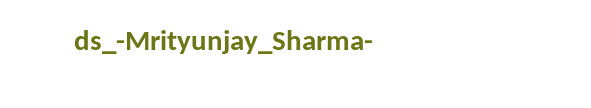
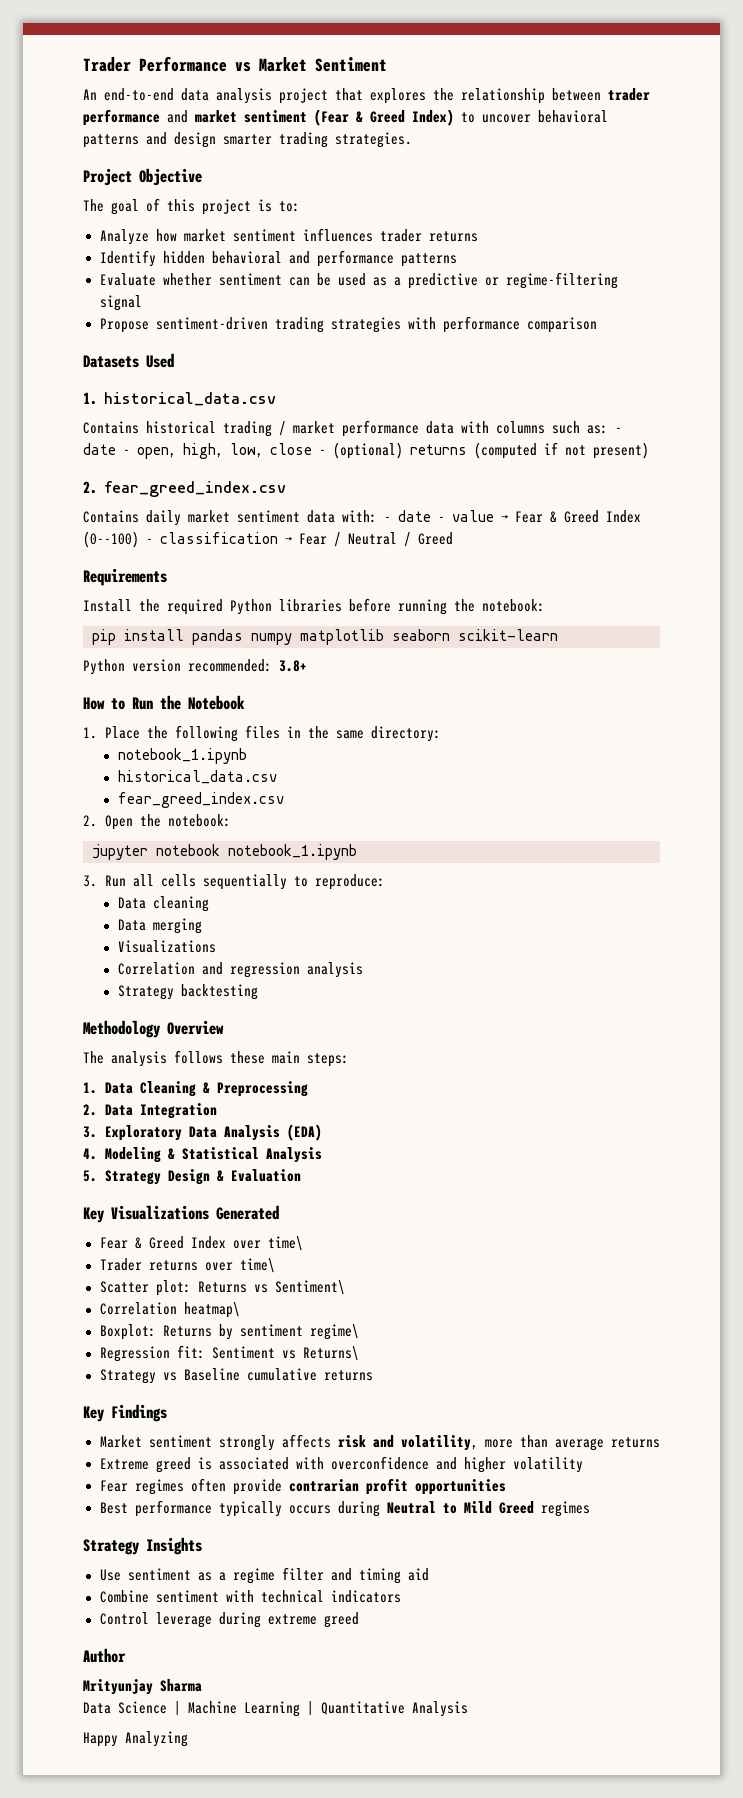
- ds_-Mrityunjay_Sharma-
+ Trader Performance vs Market Sentiment
+ An end-to-end data analysis project that explores the relationship between trader performance and market sentiment (Fear & Greed Index) to uncover behavioral patterns and design smarter trading strategies.
+ Project Objective
+ The goal of this project is to:
+ Analyze how market sentiment influences trader returns
+ Identify hidden behavioral and performance patterns
+ Evaluate whether sentiment can be used as a predictive or regime-filtering signal
+ Propose sentiment-driven trading strategies with performance comparison
+ Datasets Used
+ 1. historical_data.csv
+ Contains historical trading / market performance data with columns such as: - date - open, high, low, close - (optional) returns (computed if not present)
+ 2. fear_greed_index.csv
+ Contains daily market sentiment data with: - date - value → Fear & Greed Index (0--100) - classification → Fear / Neutral / Greed
+ Requirements
+ Install the required Python libraries before running the notebook:
+ pip install pandas numpy matplotlib seaborn scikit-learn
+ Python version recommended: 3.8+
+ How to Run the Notebook
+ 1. Place the following files in the same directory:
+ notebook_1.ipynb
+ historical_data.csv
+ fear_greed_index.csv
+ 2. Open the notebook:
+ jupyter notebook notebook_1.ipynb
+ 3. Run all cells sequentially to reproduce:
+ Data cleaning
+ Data merging
+ Visualizations
+ Correlation and regression analysis
+ Strategy backtesting
+ Methodology Overview
+ The analysis follows these main steps:
+ 1. Data Cleaning & Preprocessing
+ 2. Data Integration
+ 3. Exploratory Data Analysis (EDA)
+ 4. Modeling & Statistical Analysis
+ 5. Strategy Design & Evaluation
+ Key Visualizations Generated
+ Fear & Greed Index over time\
+ Trader returns over time\
+ Scatter plot: Returns vs Sentiment\
+ Correlation heatmap\
+ Boxplot: Returns by sentiment regime\
+ Regression fit: Sentiment vs Returns\
+ Strategy vs Baseline cumulative returns
+ Key Findings
+ Market sentiment strongly affects risk and volatility, more than average returns
+ Extreme greed is associated with overconfidence and higher volatility
+ Fear regimes often provide contrarian profit opportunities
+ Best performance typically occurs during Neutral to Mild Greed regimes
+ Strategy Insights
+ Use sentiment as a regime filter and timing aid
+ Combine sentiment with technical indicators
+ Control leverage during extreme greed
+ Author
+ Mrityunjay Sharma
+ Data Science | Machine Learning | Quantitative Analysis
+ Happy Analyzing

